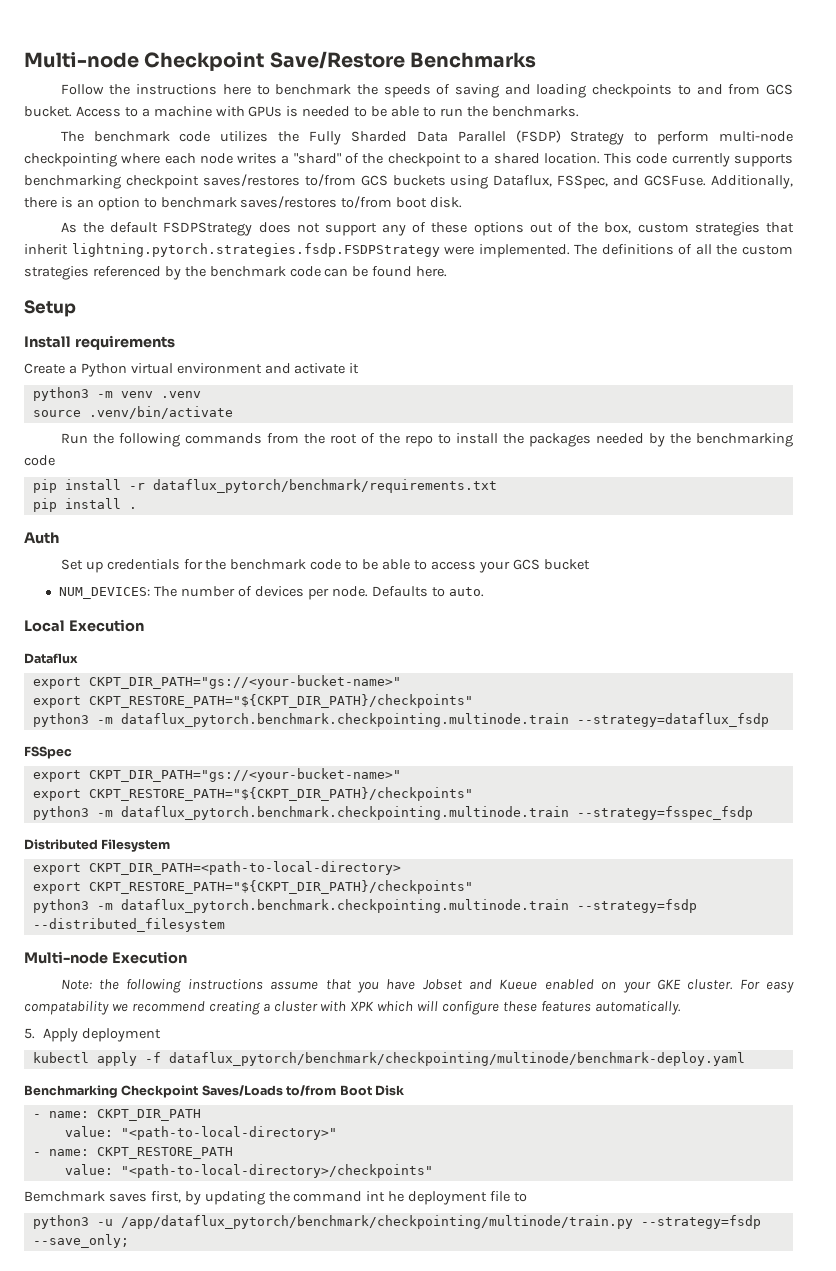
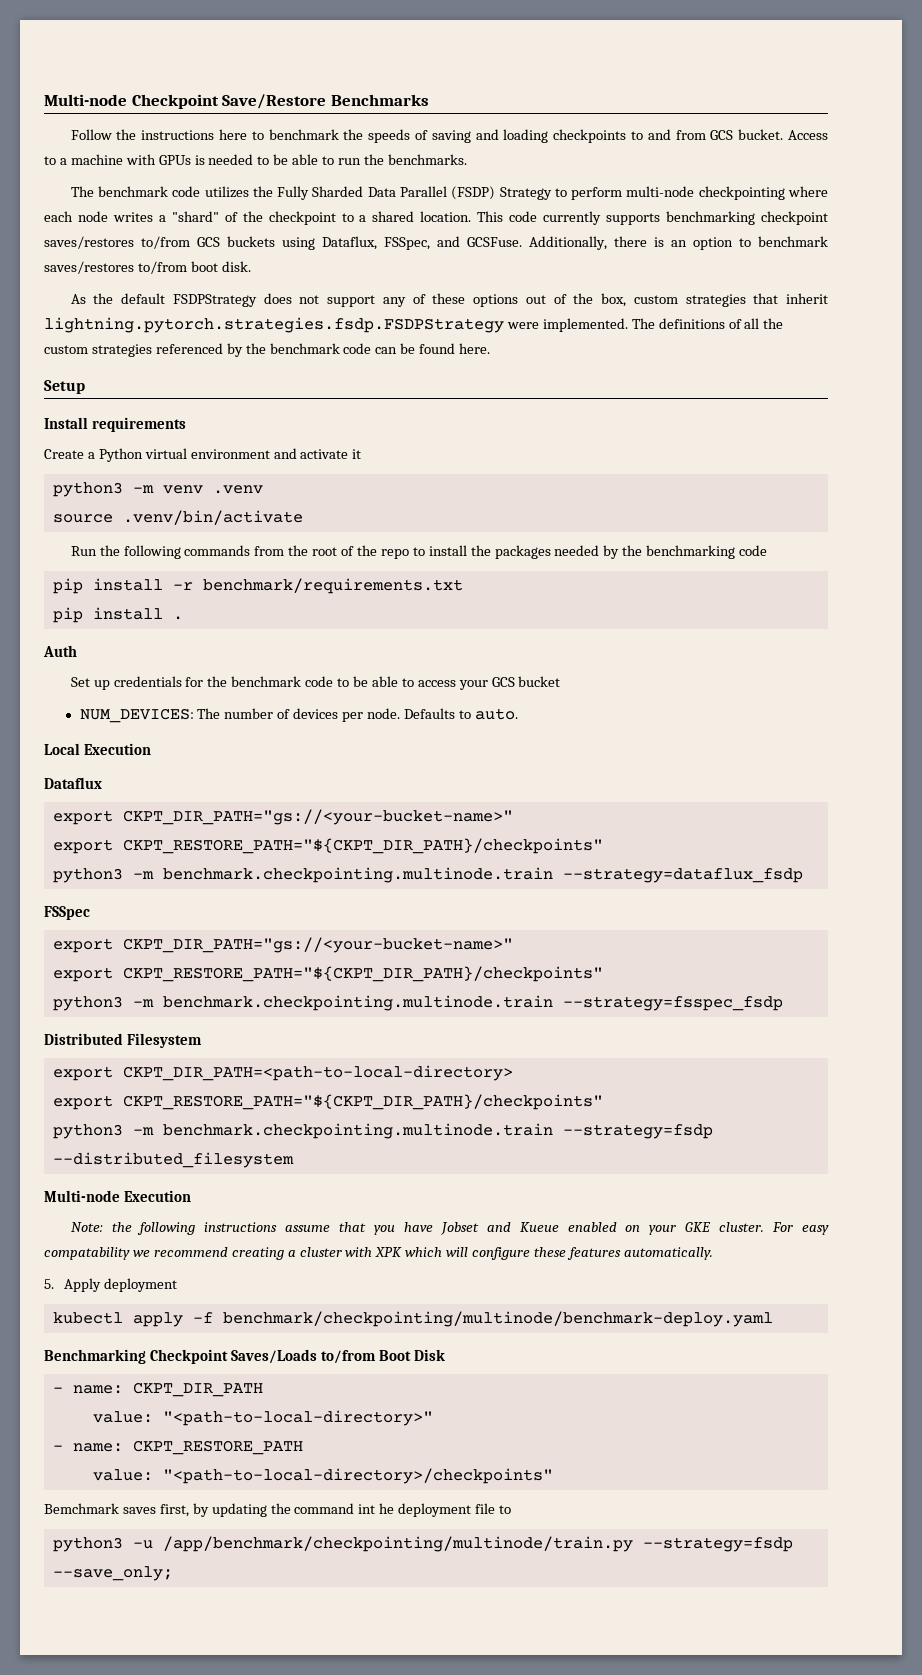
- pip install -r dataflux_pytorch/benchmark/requirements.txt
+ pip install -r benchmark/requirements.txt
- python3 -m dataflux_pytorch.benchmark.checkpointing.multinode.train --strategy=dataflux_fsdp
+ python3 -m benchmark.checkpointing.multinode.train --strategy=dataflux_fsdp
- python3 -m dataflux_pytorch.benchmark.checkpointing.multinode.train --strategy=fsspec_fsdp
+ python3 -m benchmark.checkpointing.multinode.train --strategy=fsspec_fsdp
- python3 -m dataflux_pytorch.benchmark.checkpointing.multinode.train --strategy=fsdp --distributed_filesystem
+ python3 -m benchmark.checkpointing.multinode.train --strategy=fsdp --distributed_filesystem
- kubectl apply -f dataflux_pytorch/benchmark/checkpointing/multinode/benchmark-deploy.yaml
+ kubectl apply -f benchmark/checkpointing/multinode/benchmark-deploy.yaml
- python3 -u /app/dataflux_pytorch/benchmark/checkpointing/multinode/train.py --strategy=fsdp --save_only;
+ python3 -u /app/benchmark/checkpointing/multinode/train.py --strategy=fsdp --save_only;

